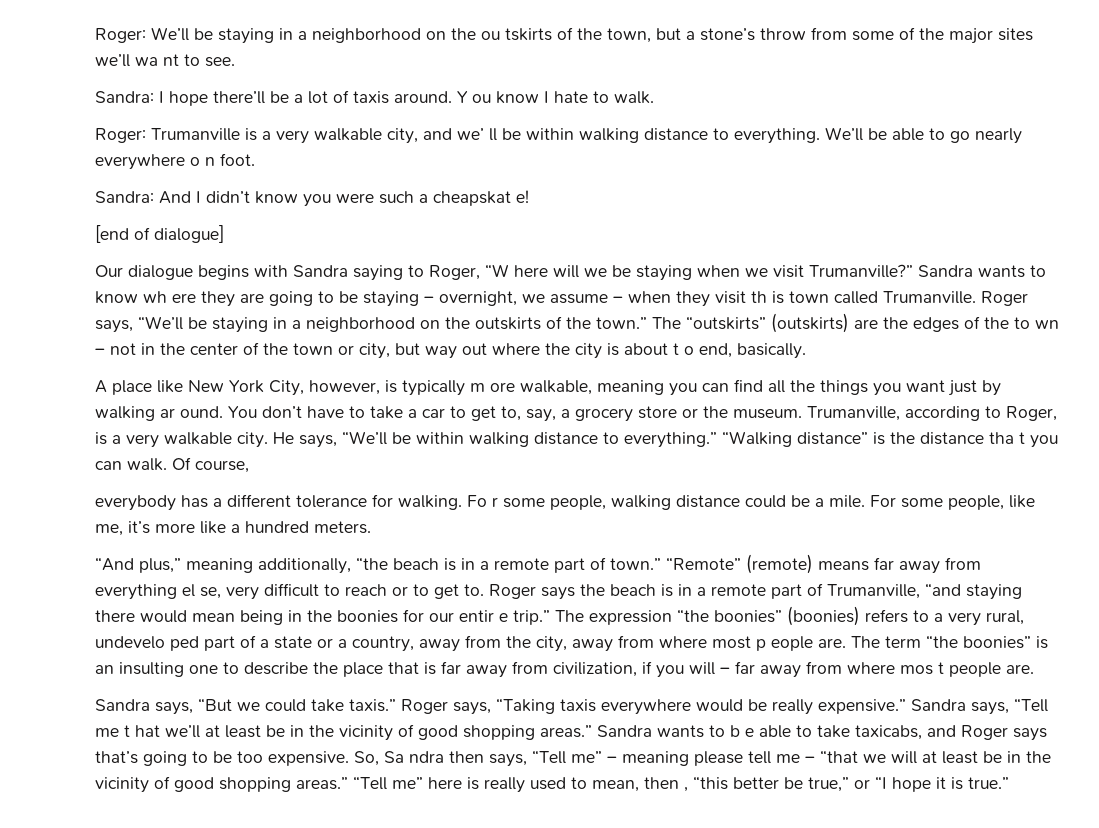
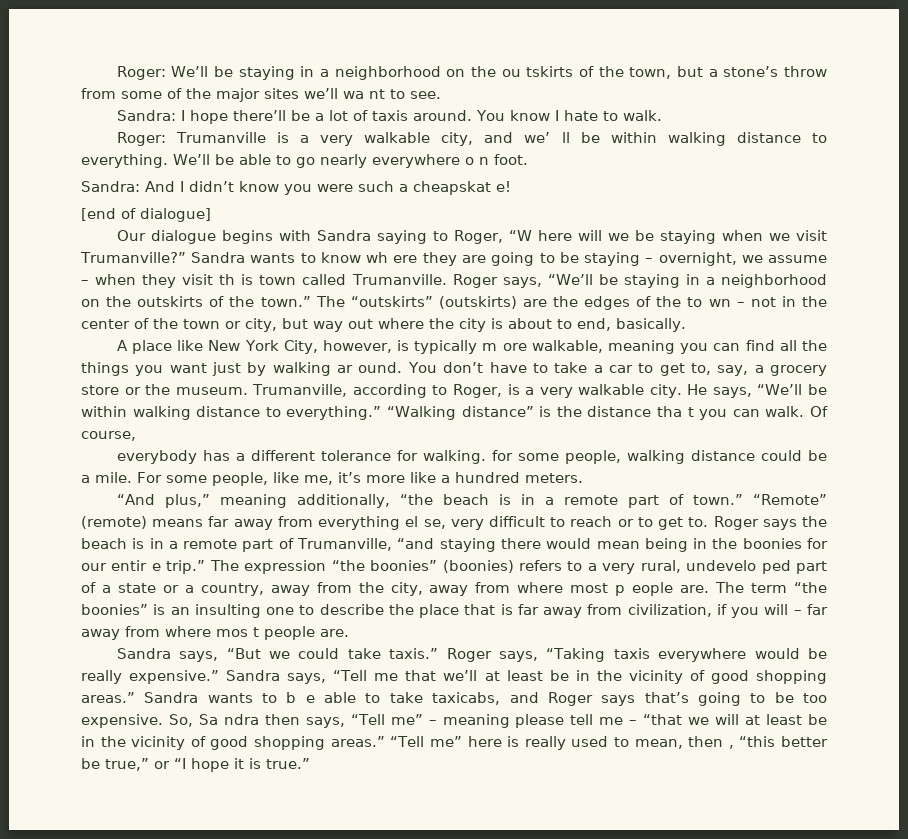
- Y ou know I hate to walk.
+ You know I hate to walk.
- The “outskirts” (outskirts) are the edges of the to wn – not in the center of the town or city, but way out where the city is about t o end, basically.
+ The “outskirts” (outskirts) are the edges of the to wn – not in the center of the town or city, but way out where the city is about to end, basically.
- everybody has a different tolerance for walking. Fo r some people, walking distance could be a mile.
+ everybody has a different tolerance for walking. for some people, walking distance could be a mile.
- Sandra says, “Tell me t hat we’ll at least be in the vicinity of good shopping areas.”
+ Sandra says, “Tell me that we’ll at least be in the vicinity of good shopping areas.”

